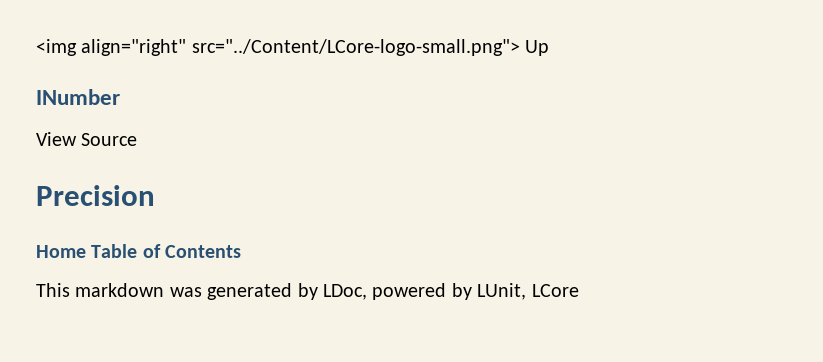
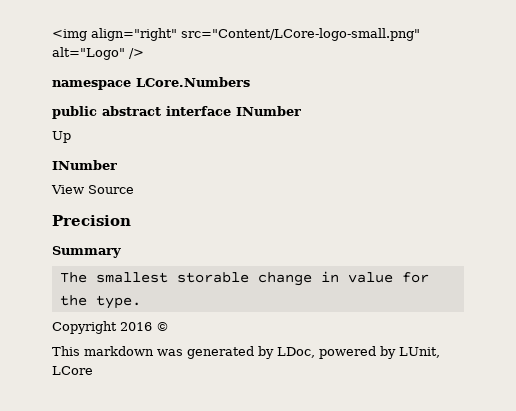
- <img align="right" src="../Content/LCore-logo-small.png"> Up
+ <img align="right" src="Content/LCore-logo-small.png" alt="Logo" />
+ namespace LCore.Numbers
+ public abstract interface INumber
+ Up
- Home Table of Contents
+ Summary
+ The smallest storable change in value for the type.
+ Copyright 2016 ©

